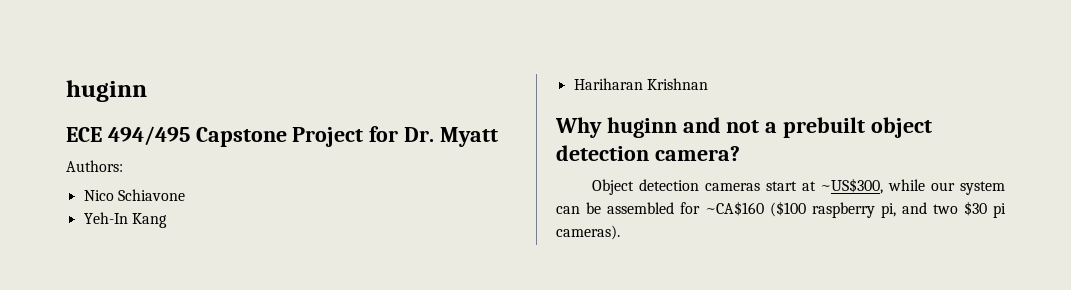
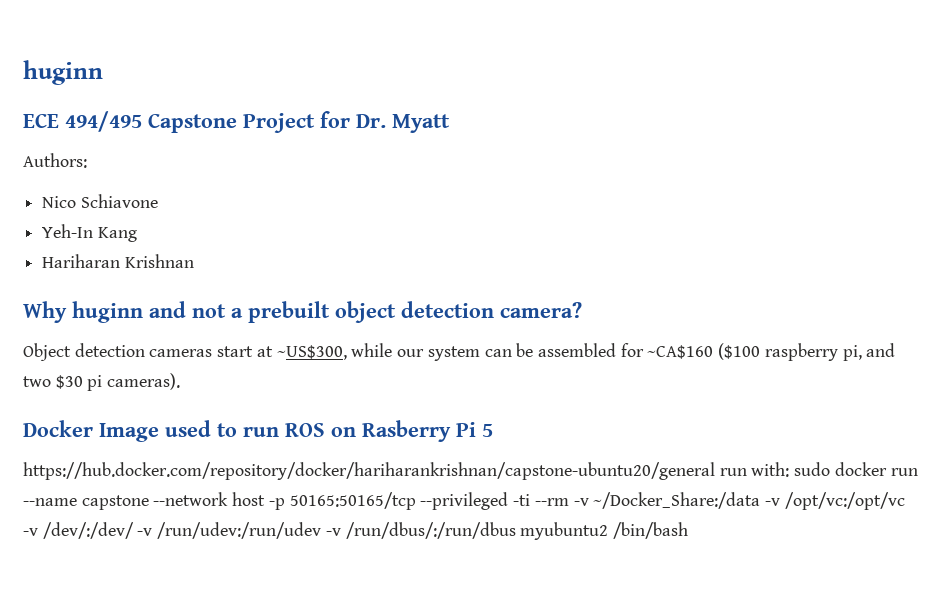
+ Docker Image used to run ROS on Rasberry Pi 5
+ https://hub.docker.com/repository/docker/hariharankrishnan/capstone-ubuntu20/general run with: sudo docker run --name capstone --network host -p 50165:50165/tcp --privileged -ti --rm -v ~/Docker_Share:/data -v /opt/vc:/opt/vc -v /dev/:/dev/ -v /run/udev:/run/udev -v /run/dbus/:/run/dbus myubuntu2 /bin/bash

